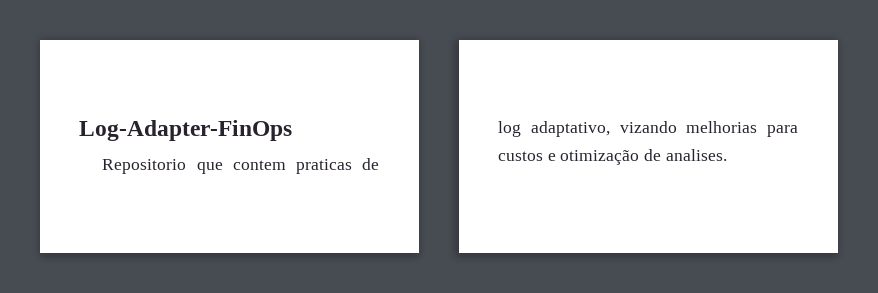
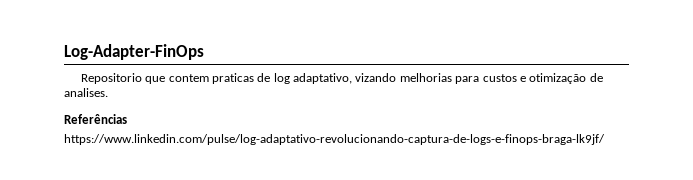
+ Referências
+ https://www.linkedin.com/pulse/log-adaptativo-revolucionando-captura-de-logs-e-finops-braga-lk9jf/

